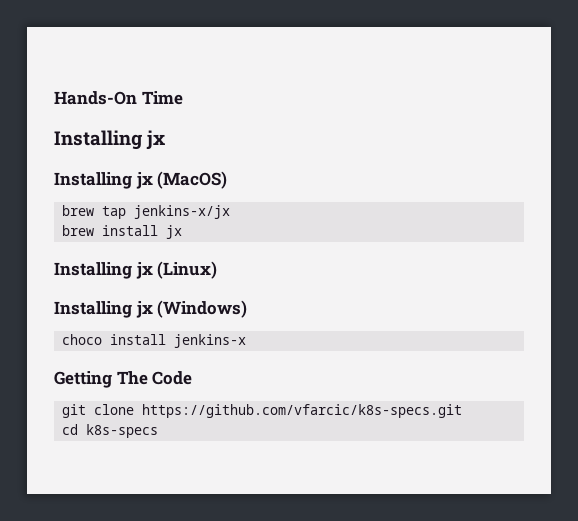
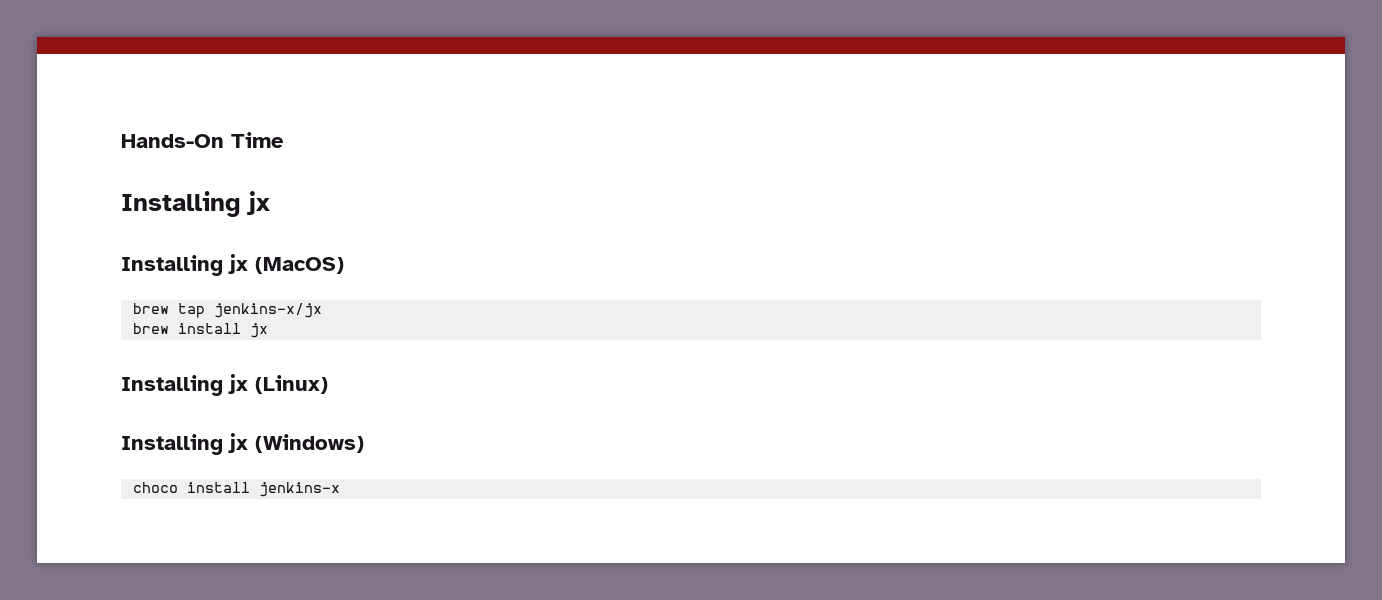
- Getting The Code
- git clone https://github.com/vfarcic/k8s-specs.git
- cd k8s-specs

